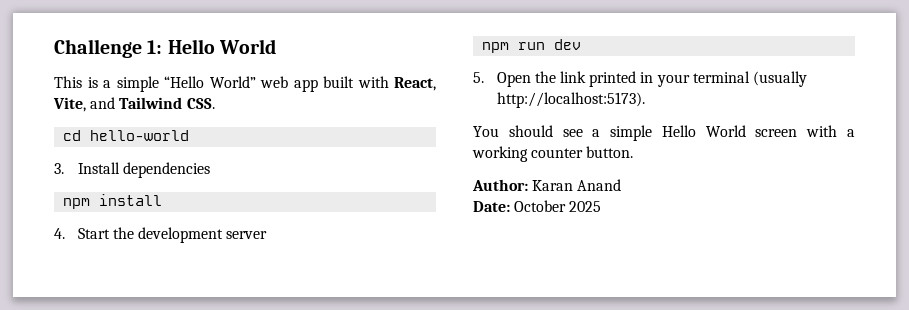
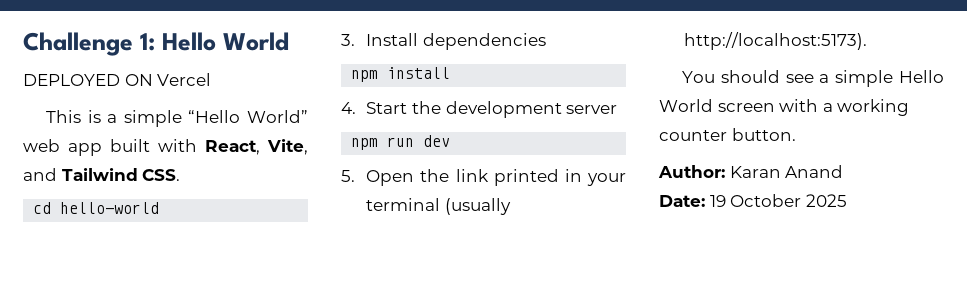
+ DEPLOYED ON Vercel
- Date: October 2025
+ Date: 19 October 2025

